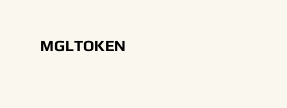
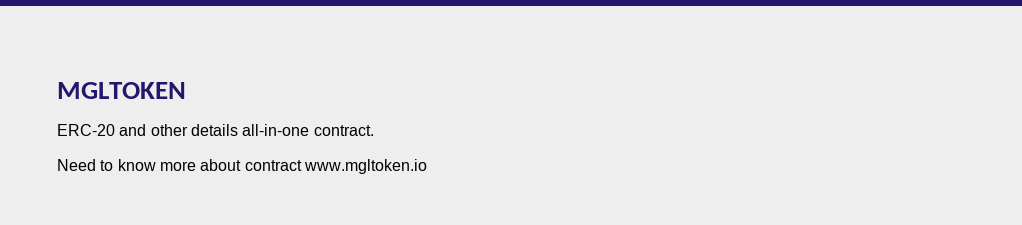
+ ERC-20 and other details all-in-one contract.
+ Need to know more about contract www.mgltoken.io

